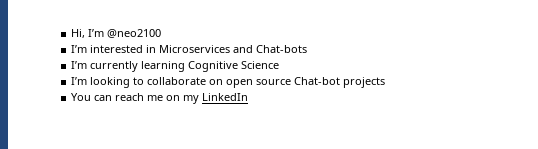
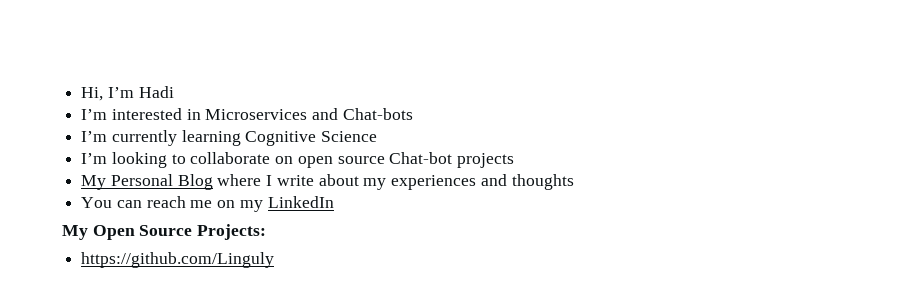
- Hi, I’m @neo2100
+ Hi, I’m Hadi
+ My Personal Blog where I write about my experiences and thoughts
+ My Open Source Projects:
+ https://github.com/Linguly

